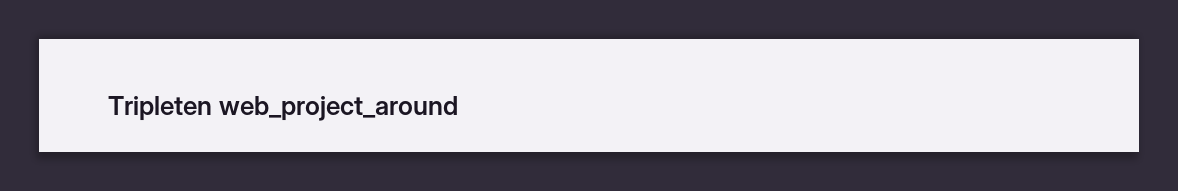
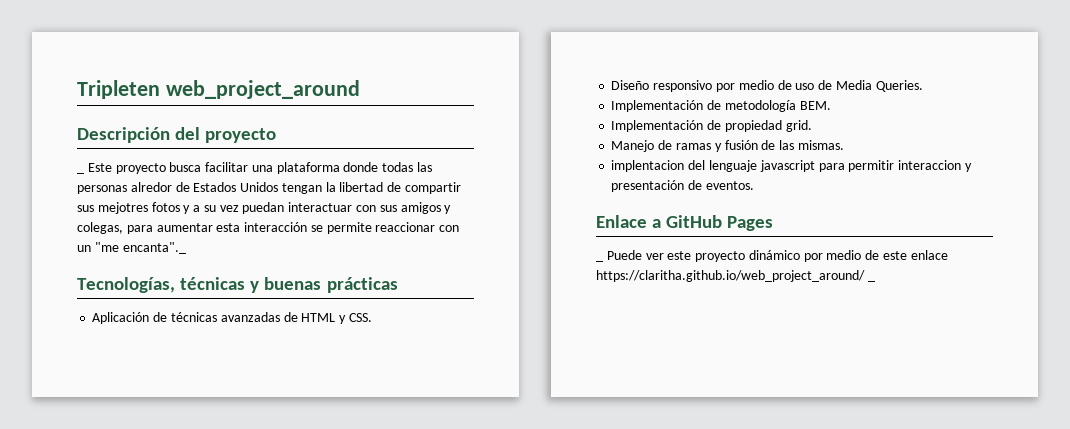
+ Descripción del proyecto
+ _ Este proyecto busca facilitar una plataforma donde todas las personas alredor de Estados Unidos tengan la libertad de compartir sus mejotres fotos y a su vez puedan interactuar con sus amigos y colegas, para aumentar esta interacción se permite reaccionar con un "me encanta"._
+ Tecnologías, técnicas y buenas prácticas
+ Aplicación de técnicas avanzadas de HTML y CSS.
+ Diseño responsivo por medio de uso de Media Queries.
+ Implementación de metodología BEM.
+ Implementación de propiedad grid.
+ Manejo de ramas y fusión de las mismas.
+ implentacion del lenguaje javascript para permitir interaccion y presentación de eventos.
+ Enlace a GitHub Pages
+ _ Puede ver este proyecto dinámico por medio de este enlace https://claritha.github.io/web_project_around/ _

